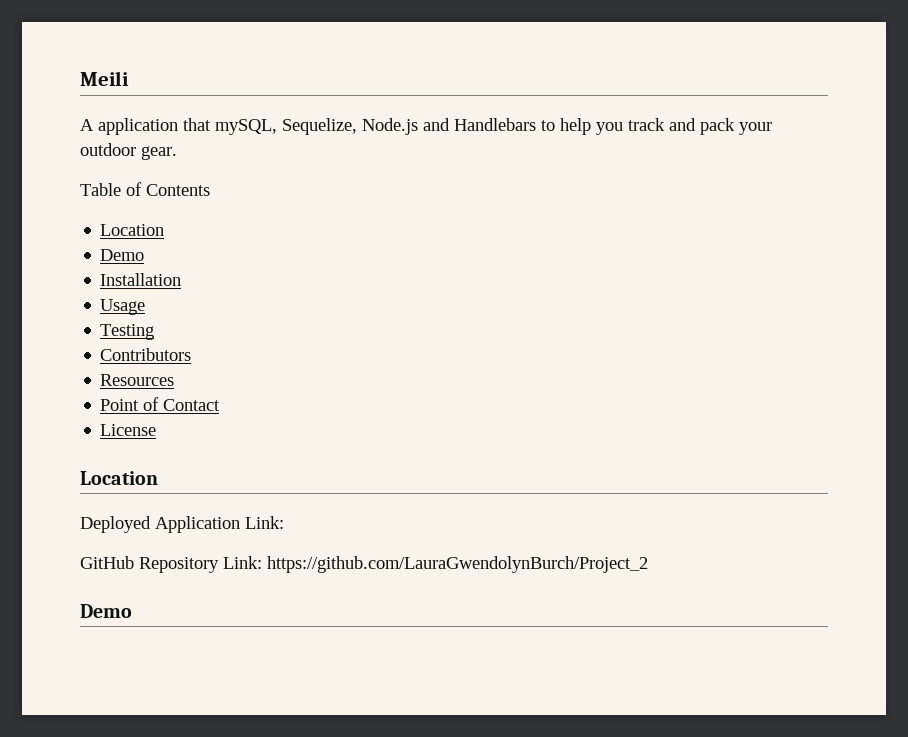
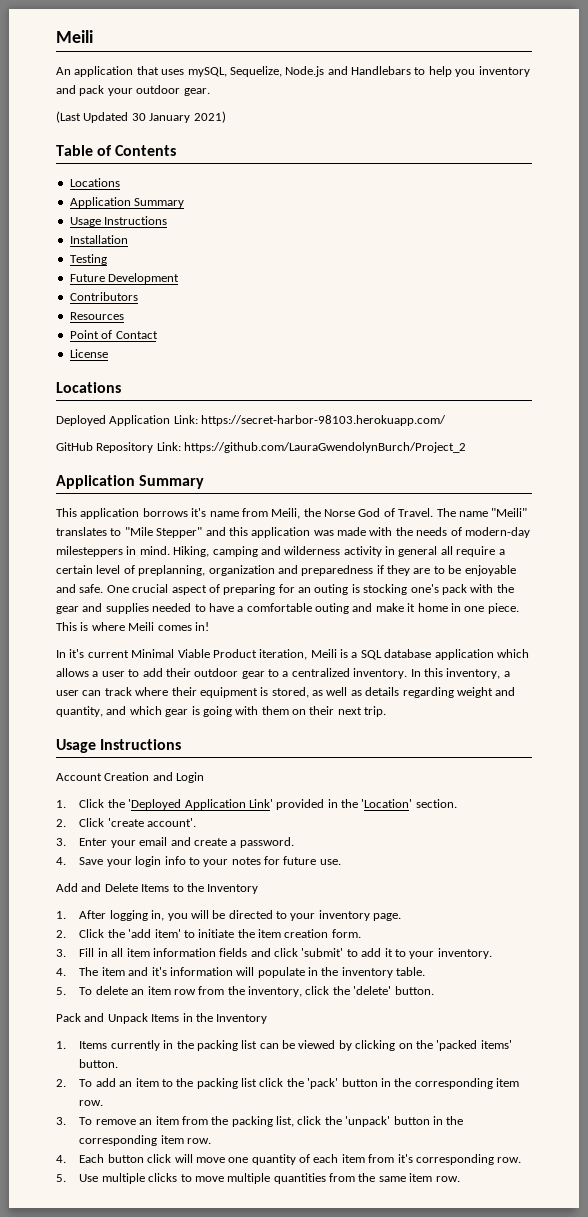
- A application that mySQL, Sequelize, Node.js and Handlebars to help you track and pack your outdoor gear.
+ An application that uses mySQL, Sequelize, Node.js and Handlebars to help you inventory and pack your outdoor gear.
+ (Last Updated 30 January 2021)
  Table of Contents
- Location
- Demo
+ Locations
+ Application Summary
+ Usage Instructions
  Installation
- Usage
  Testing
+ Future Development
  License
- Location
+ Locations
- Deployed Application Link:
+ Deployed Application Link: https://secret-harbor-98103.herokuapp.com/
  GitHub Repository Link: https://github.com/LauraGwendolynBurch/Project_2
- Demo
+ Application Summary
+ This application borrows it's name from Meili, the Norse God of Travel. The name "Meili" translates to "Mile Stepper" and this application was made with the needs of modern-day milesteppers in mind. Hiking, camping and wilderness activity in general all require a certain level of preplanning, organization and preparedness if they are to be enjoyable and safe. One crucial aspect of preparing for an outing is stocking one's pack with the gear and supplies needed to have a comfortable outing and make it home in one piece. This is where Meili comes in!
+ In it's current Minimal Viable Product iteration, Meili is a SQL database application which allows a user to add their outdoor gear to a centralized inventory. In this inventory, a user can track where their equipment is stored, as well as details regarding weight and quantity, and which gear is going with them on their next trip.
+ Usage Instructions
+ Account Creation and Login
+ 1. Click the 'Deployed Application Link' provided in the 'Location' section.
+ 2. Click 'create account'.
+ 3. Enter your email and create a password.
+ 4. Save your login info to your notes for future use.
+ Add and Delete Items to the Inventory
+ 1. After logging in, you will be directed to your inventory page.
+ 2. Click the 'add item' to initiate the item creation form.
+ 3. Fill in all item information fields and click 'submit' to add it to your inventory.
+ 4. The item and it's information will populate in the inventory table.
+ 5. To delete an item row from the inventory, click the 'delete' button.
+ Pack and Unpack Items in the Inventory
+ 1. Items currently in the packing list can be viewed by clicking on the 'packed items' button.
+ 2. To add an item to the packing list click the 'pack' button in the corresponding item row.
+ 3. To remove an item from the packing list, click the 'unpack' button in the corresponding item row.
+ 4. Each button click will move one quantity of each item from it's corresponding row.
+ 5. Use multiple clicks to move multiple quantities from the same item row.

